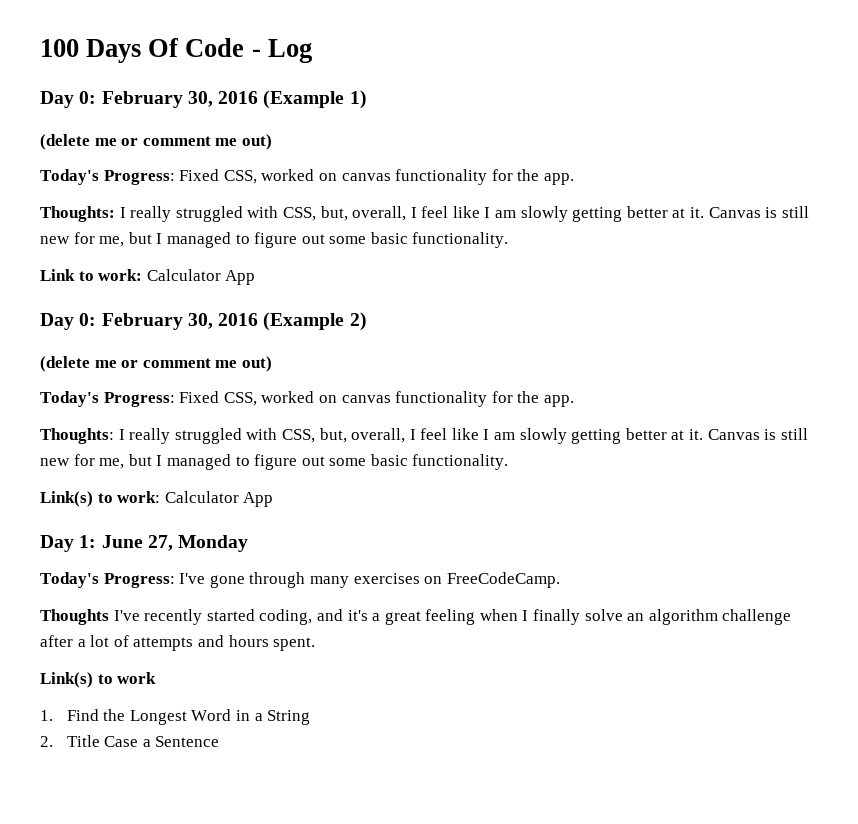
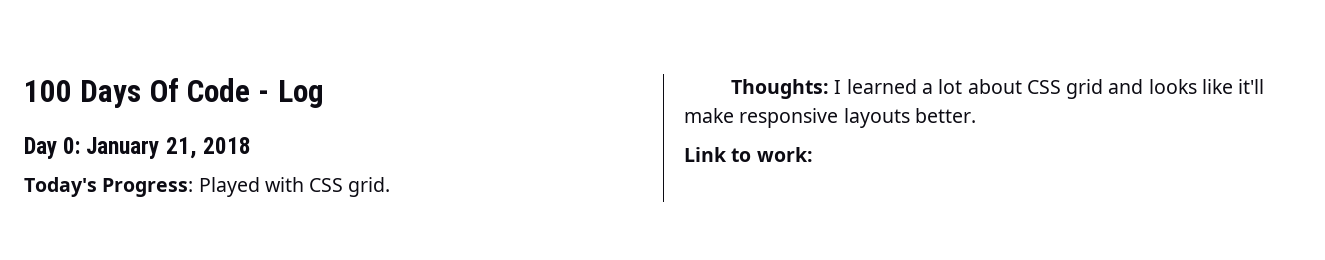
- Day 0: February 30, 2016 (Example 1)
- (delete me or comment me out)
- Today's Progress: Fixed CSS, worked on canvas functionality for the app.
- Thoughts: I really struggled with CSS, but, overall, I feel like I am slowly getting better at it. Canvas is still new for me, but I managed to figure out some basic functionality.
- Link to work: Calculator App
- Day 0: February 30, 2016 (Example 2)
- (delete me or comment me out)
- Today's Progress: Fixed CSS, worked on canvas functionality for the app.
- Thoughts: I really struggled with CSS, but, overall, I feel like I am slowly getting better at it. Canvas is still new for me, but I managed to figure out some basic functionality.
- Link(s) to work: Calculator App
- Day 1: June 27, Monday
- Today's Progress: I've gone through many exercises on FreeCodeCamp.
- Thoughts I've recently started coding, and it's a great feeling when I finally solve an algorithm challenge after a lot of attempts and hours spent.
- Link(s) to work
- 1. Find the Longest Word in a String
- 2. Title Case a Sentence
+ Day 0: January 21, 2018
+ Today's Progress: Played with CSS grid.
+ Thoughts: I learned a lot about CSS grid and looks like it'll make responsive layouts better.
+ Link to work:

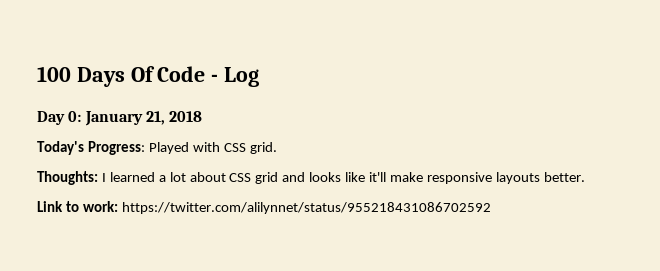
- Link to work:
+ Link to work: https://twitter.com/alilynnet/status/955218431086702592

